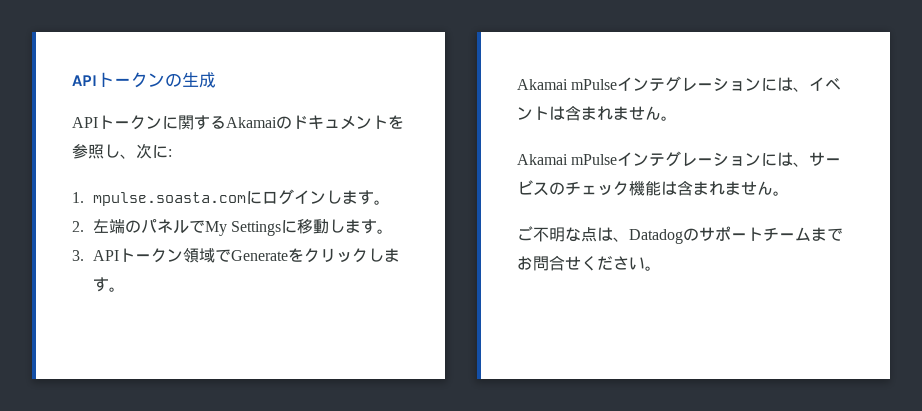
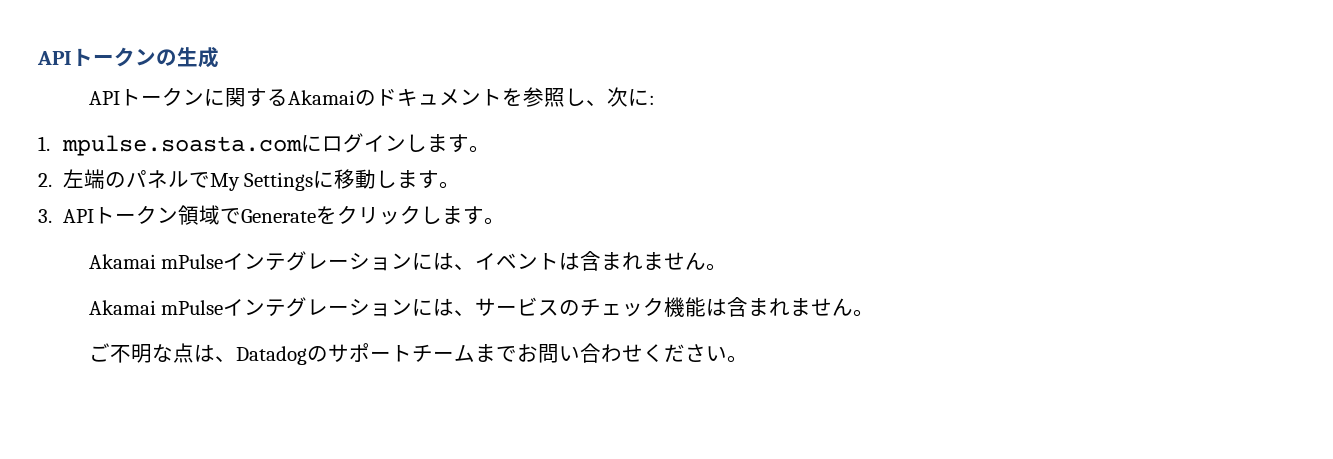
- ご不明な点は、Datadogのサポートチームまでお問合せください。
+ ご不明な点は、Datadogのサポートチームまでお問い合わせください。

